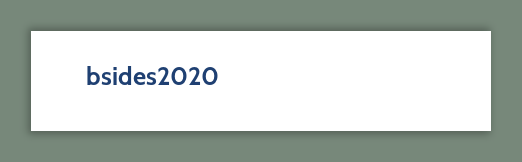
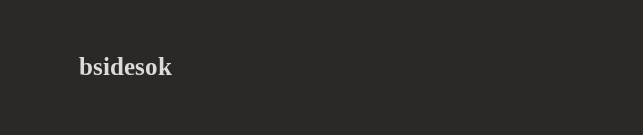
- bsides2020
+ bsidesok

